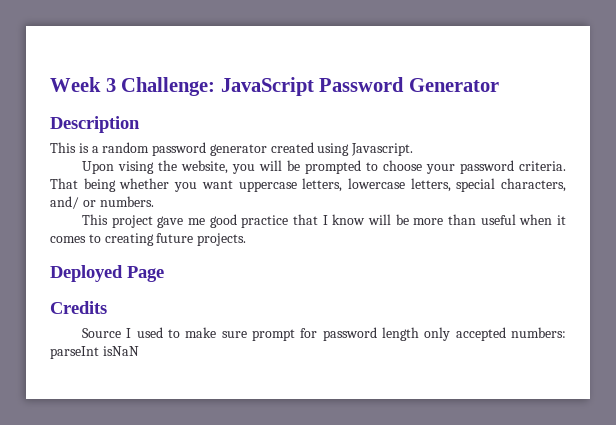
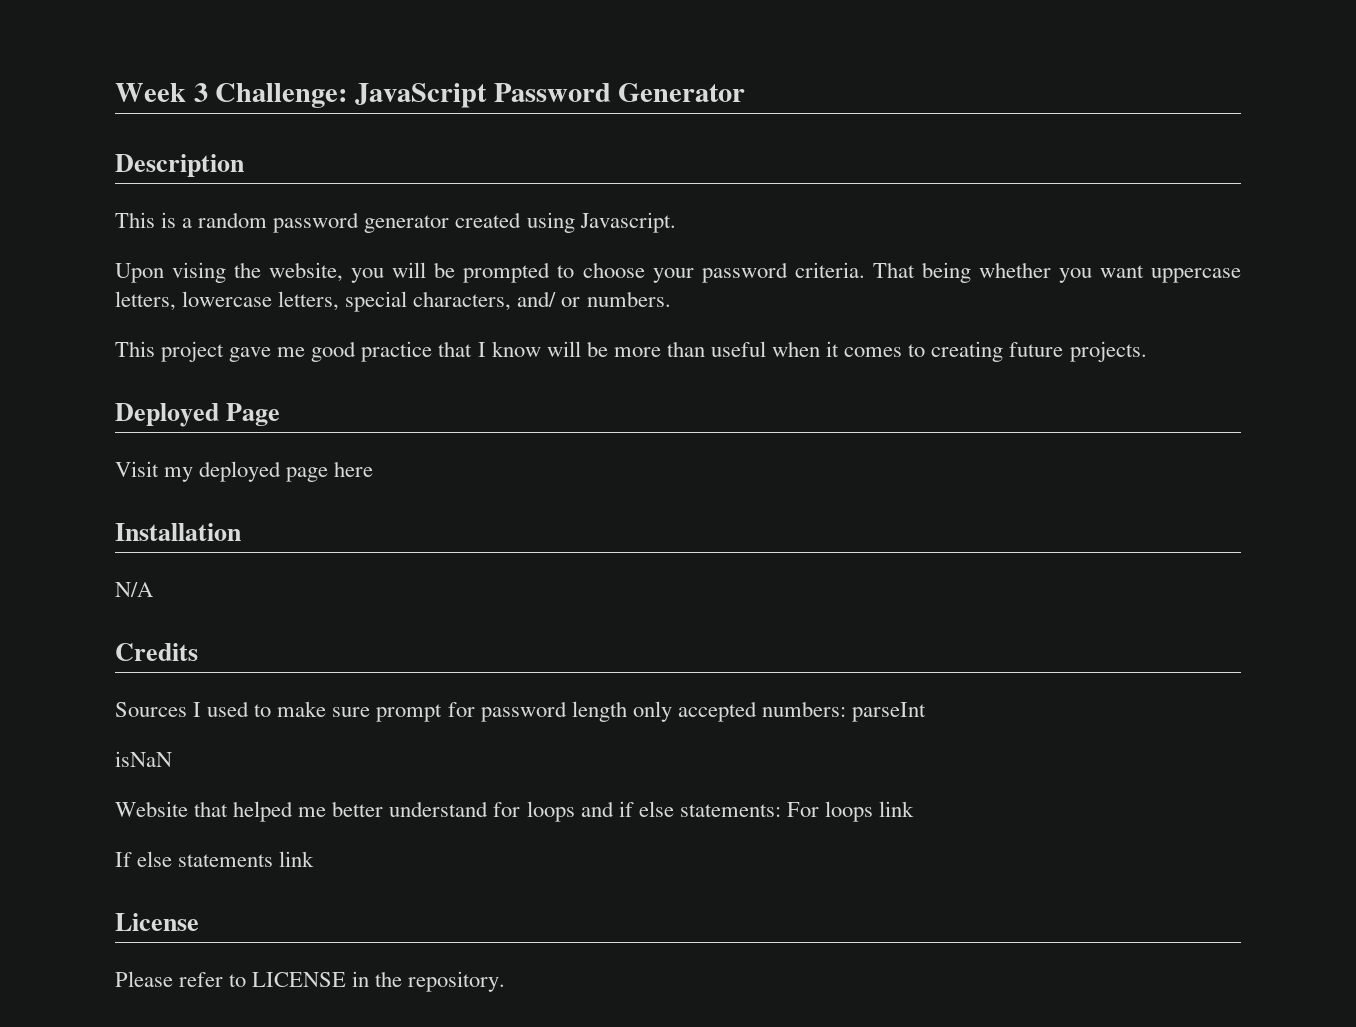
+ Visit my deployed page here
+ Installation
+ N/A
- Source I used to make sure prompt for password length only accepted numbers: parseInt isNaN
+ Sources I used to make sure prompt for password length only accepted numbers: parseInt
+ isNaN
+ Website that helped me better understand for loops and if else statements: For loops link
+ If else statements link
+ License
+ Please refer to LICENSE in the repository.

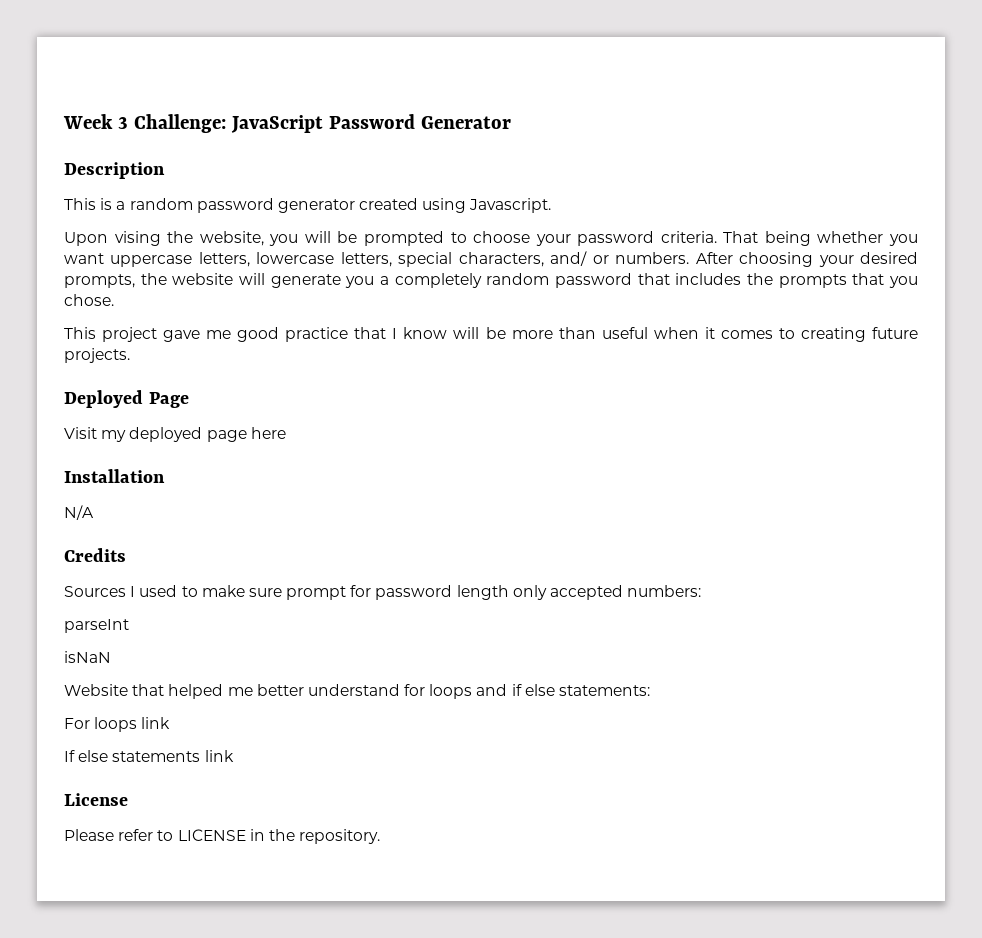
+ After choosing your desired prompts, the website will generate you a completely random password that includes the prompts that you chose.
- Sources I used to make sure prompt for password length only accepted numbers: parseInt
+ Sources I used to make sure prompt for password length only accepted numbers:
+ parseInt
- Website that helped me better understand for loops and if else statements: For loops link
+ Website that helped me better understand for loops and if else statements:
+ For loops link

